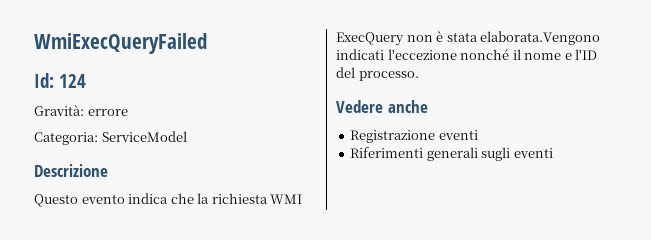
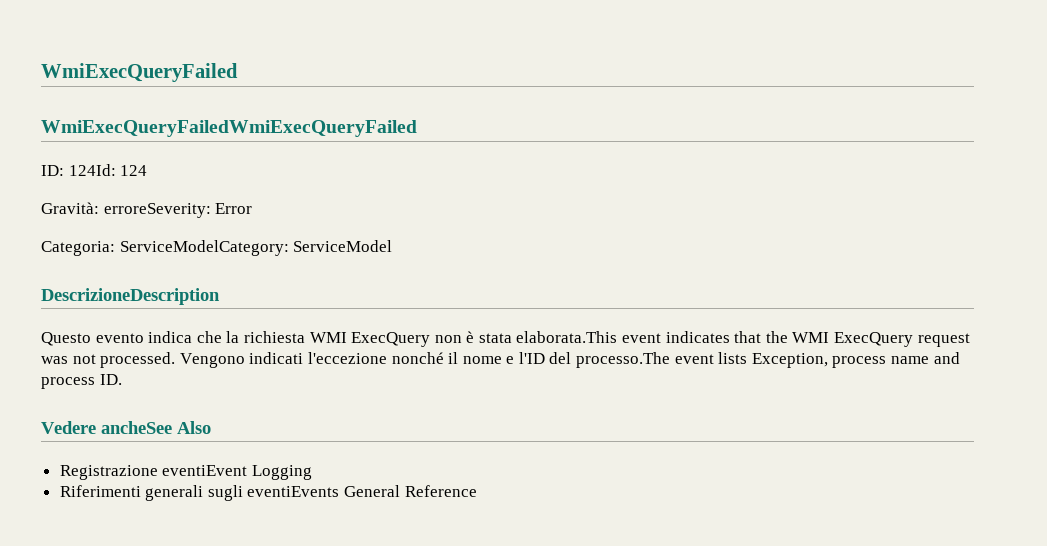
- Id: 124
+ WmiExecQueryFailedWmiExecQueryFailed
+ ID: 124Id: 124
- Gravità: errore
+ Gravità: erroreSeverity: Error
- Categoria: ServiceModel
+ Categoria: ServiceModelCategory: ServiceModel
- Descrizione
+ DescrizioneDescription
- Questo evento indica che la richiesta WMI ExecQuery non è stata elaborata.Vengono indicati l'eccezione nonché il nome e l'ID del processo.
+ Questo evento indica che la richiesta WMI ExecQuery non è stata elaborata.This event indicates that the WMI ExecQuery request was not processed. Vengono indicati l'eccezione nonché il nome e l'ID del processo.The event lists Exception, process name and process ID.
- Vedere anche
+ Vedere ancheSee Also
- Registrazione eventi
+ Registrazione eventiEvent Logging
- Riferimenti generali sugli eventi
+ Riferimenti generali sugli eventiEvents General Reference

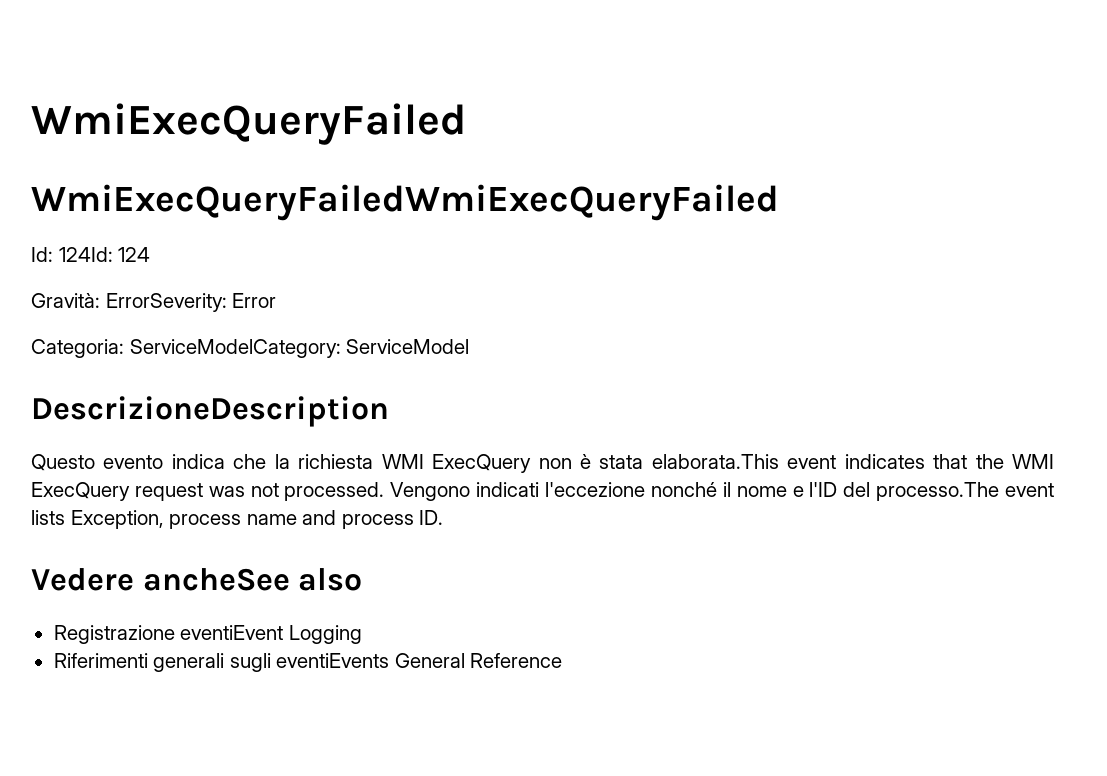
- ID: 124Id: 124
+ Id: 124Id: 124
- Gravità: erroreSeverity: Error
+ Gravità: ErrorSeverity: Error
- Vedere ancheSee Also
+ Vedere ancheSee also

